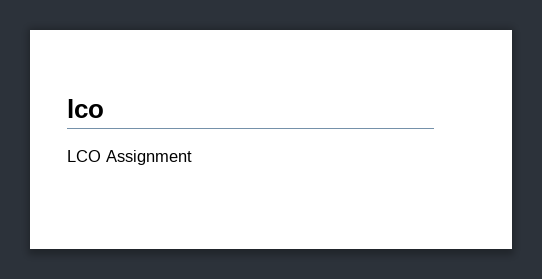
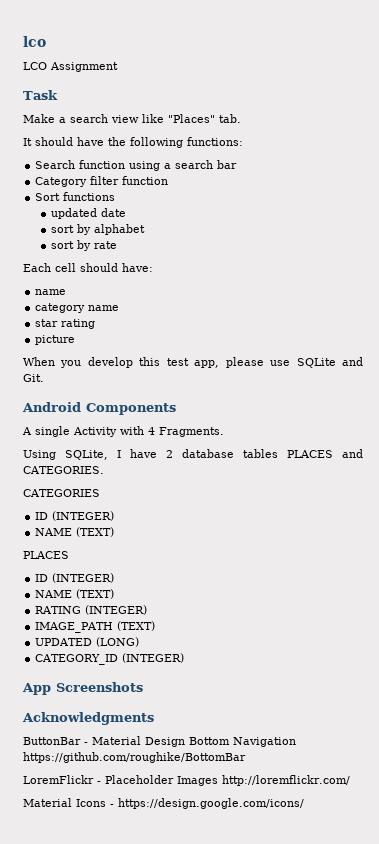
+ Task
+ Make a search view like "Places" tab.
+ It should have the following functions:
+ Search function using a search bar
+ Category filter function
+ Sort functions
+ updated date
+ sort by alphabet
+ sort by rate
+ Each cell should have:
+ name
+ category name
+ star rating
+ picture
+ When you develop this test app, please use SQLite and Git.
+ Android Components
+ A single Activity with 4 Fragments.
+ Using SQLite, I have 2 database tables PLACES and CATEGORIES.
+ CATEGORIES
+ ID (INTEGER)
+ NAME (TEXT)
+ PLACES
+ ID (INTEGER)
+ NAME (TEXT)
+ RATING (INTEGER)
+ IMAGE_PATH (TEXT)
+ UPDATED (LONG)
+ CATEGORY_ID (INTEGER)
+ App Screenshots
+ Acknowledgments
+ ButtonBar - Material Design Bottom Navigation https://github.com/roughike/BottomBar
+ LoremFlickr - Placeholder Images http://loremflickr.com/
+ Material Icons - https://design.google.com/icons/

